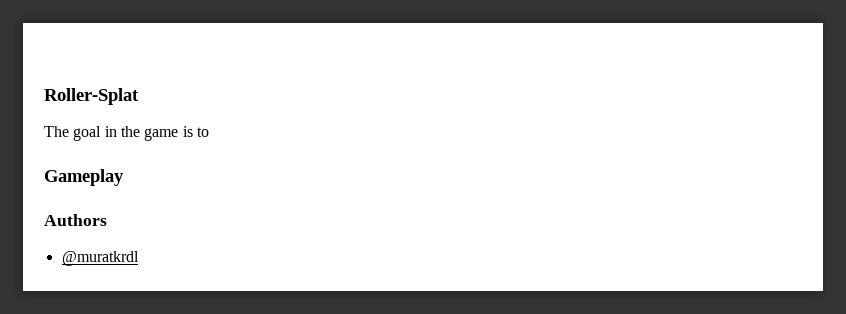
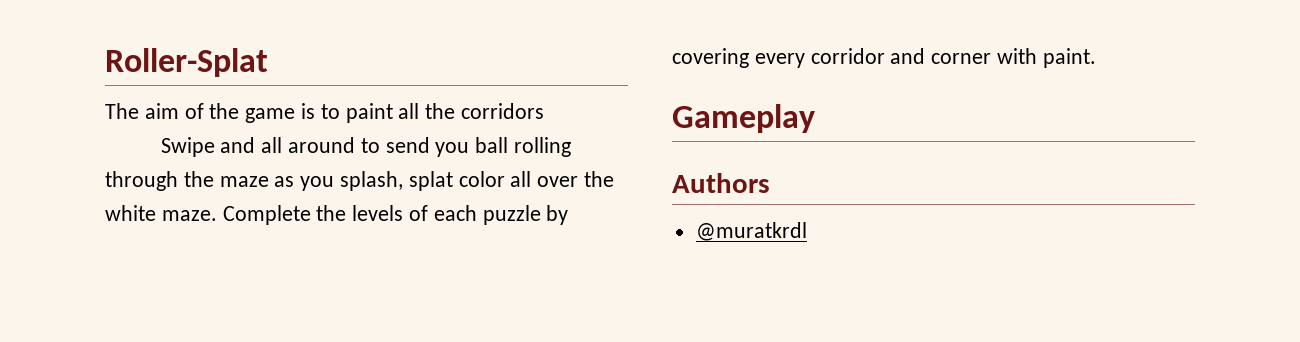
- The goal in the game is to
+ The aim of the game is to paint all the corridors
+ Swipe and all around to send you ball rolling through the maze as you splash, splat color all over the white maze. Complete the levels of each puzzle by covering every corridor and corner with paint.

